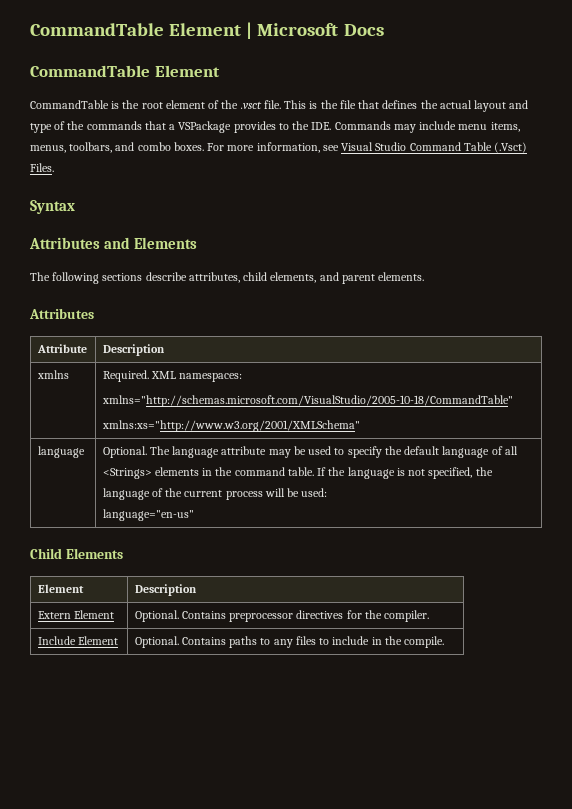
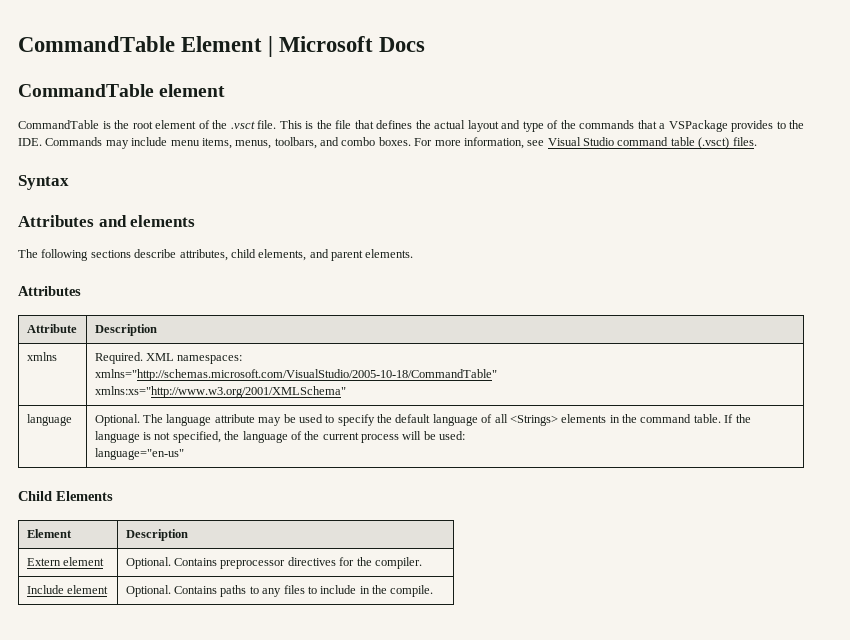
  CommandTable Element | Microsoft Docs
- CommandTable Element
+ CommandTable element
- For more information, see Visual Studio Command Table (.Vsct) Files.
+ For more information, see Visual Studio command table (.vsct) files.
- Attributes and Elements
+ Attributes and elements
- Extern Element | Optional. Contains preprocessor directives for the compiler.
+ Extern element | Optional. Contains preprocessor directives for the compiler.
- Include Element | Optional. Contains paths to any files to include in the compile.
+ Include element | Optional. Contains paths to any files to include in the compile.

